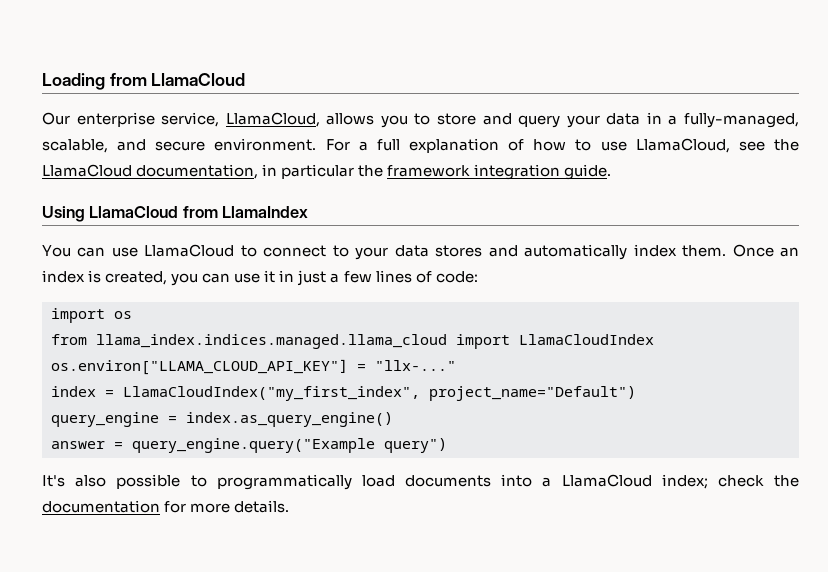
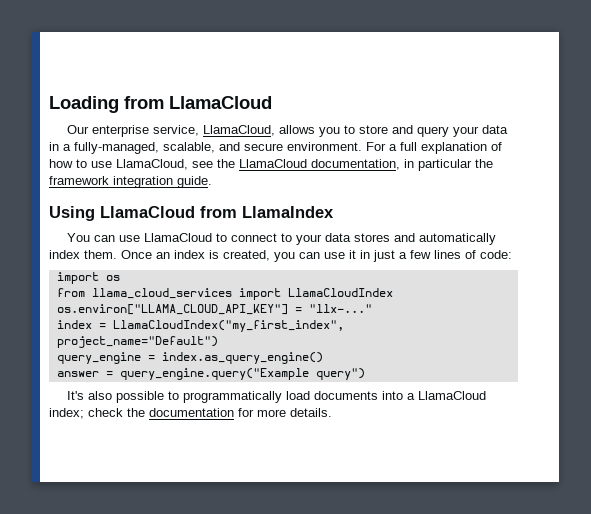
- from llama_index.indices.managed.llama_cloud import LlamaCloudIndex
+ from llama_cloud_services import LlamaCloudIndex

